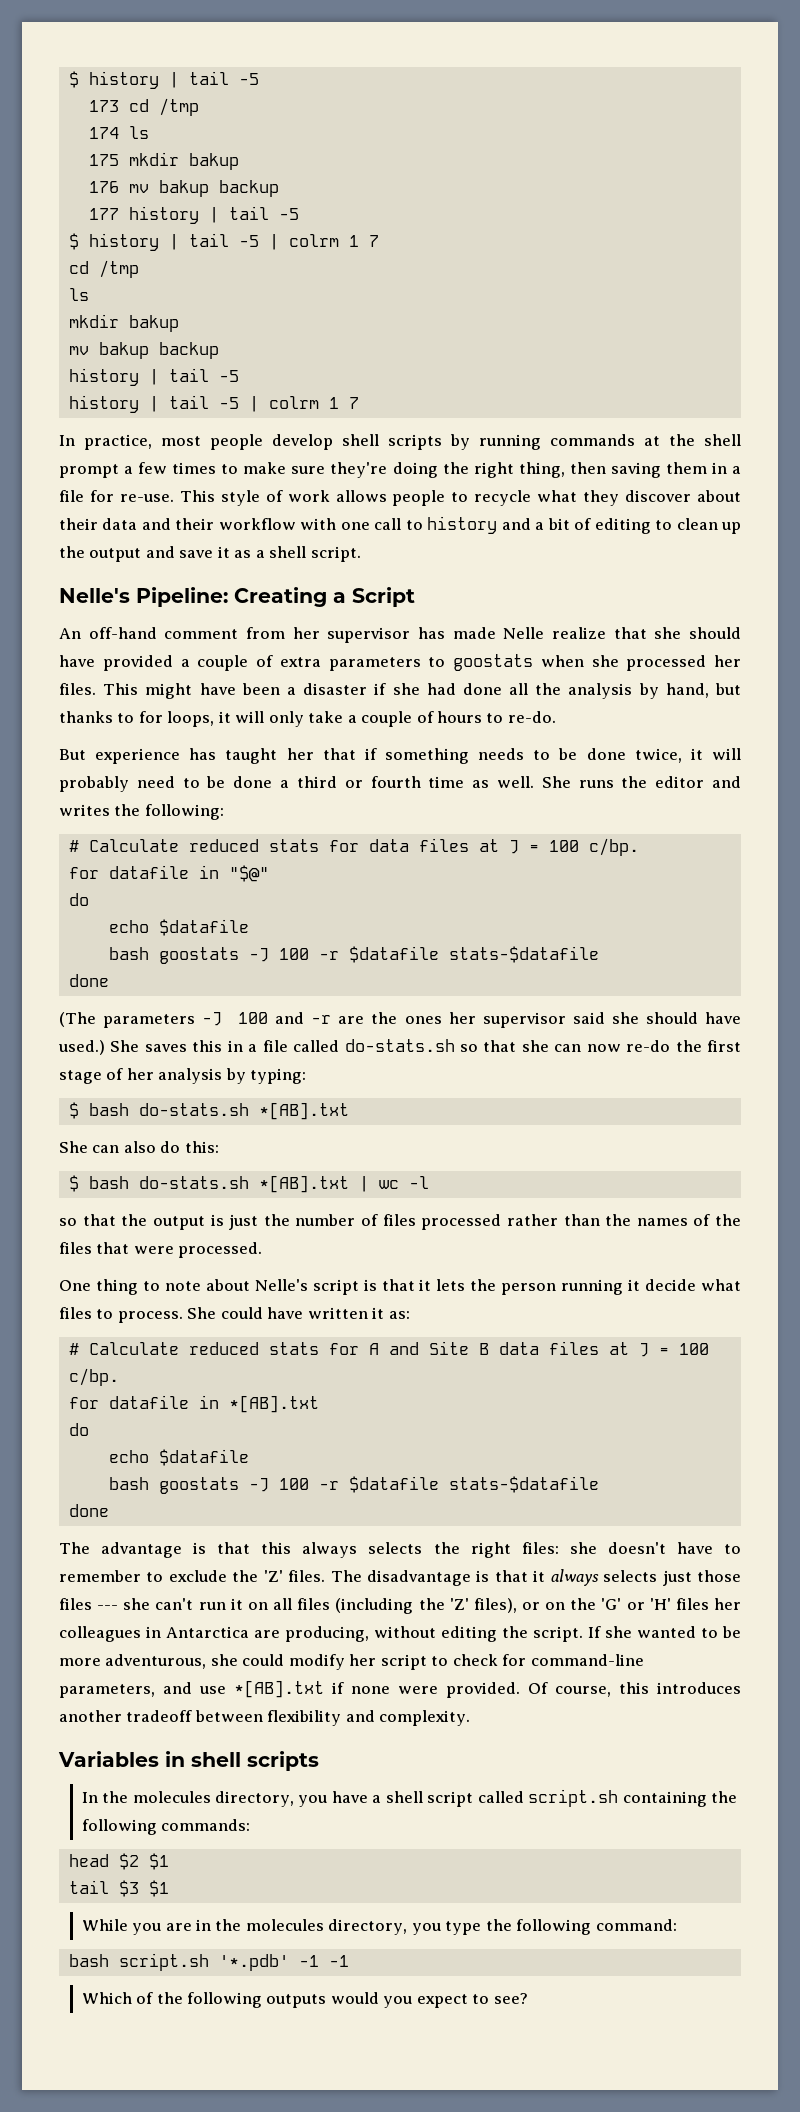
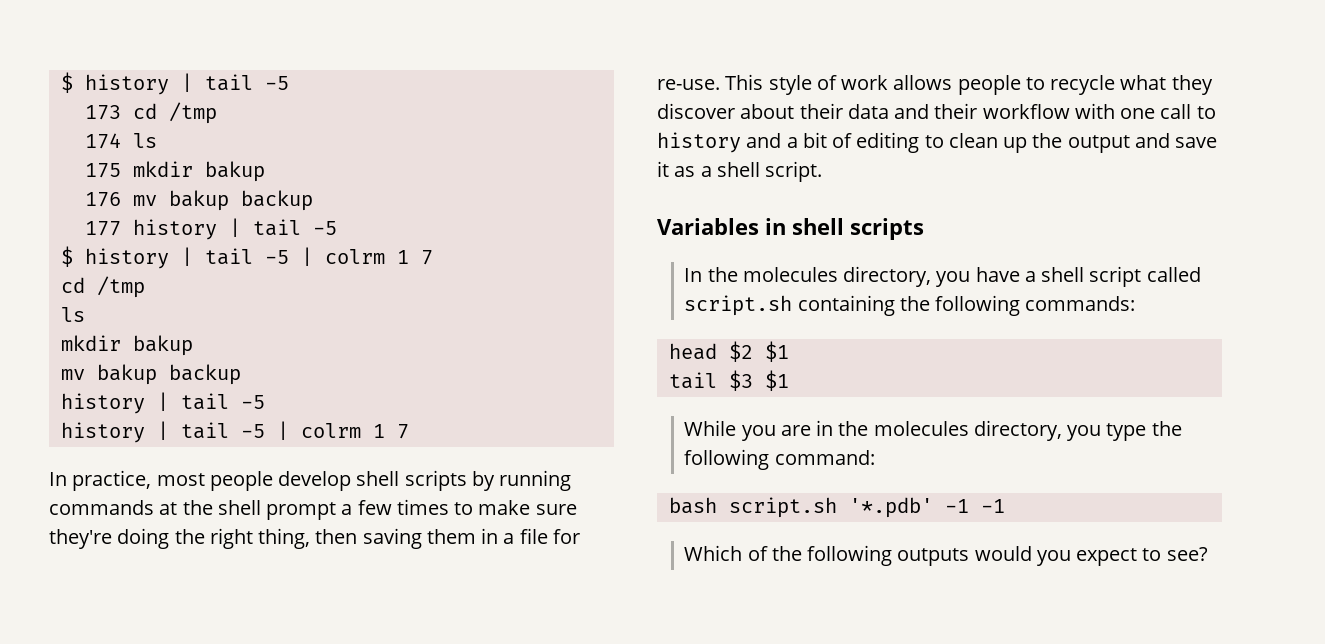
- Nelle's Pipeline: Creating a Script
- An off-hand comment from her supervisor has made Nelle realize that she should have provided a couple of extra parameters to goostats when she processed her files. This might have been a disaster if she had done all the analysis by hand, but thanks to for loops, it will only take a couple of hours to re-do.
- But experience has taught her that if something needs to be done twice, it will probably need to be done a third or fourth time as well. She runs the editor and writes the following:
- # Calculate reduced stats for data files at J = 100 c/bp.
- for datafile in "$@"
- do
- echo $datafile
- bash goostats -J 100 -r $datafile stats-$datafile
- done
- (The parameters -J 100 and -r are the ones her supervisor said she should have used.) She saves this in a file called do-stats.sh so that she can now re-do the first stage of her analysis by typing:
- $ bash do-stats.sh *[AB].txt
- She can also do this:
- $ bash do-stats.sh *[AB].txt | wc -l
- so that the output is just the number of files processed rather than the names of the files that were processed.
- One thing to note about Nelle's script is that it lets the person running it decide what files to process. She could have written it as:
- # Calculate reduced stats for A and Site B data files at J = 100 c/bp.
- for datafile in *[AB].txt
- do
- echo $datafile
- bash goostats -J 100 -r $datafile stats-$datafile
- done
- The advantage is that this always selects the right files: she doesn't have to remember to exclude the 'Z' files. The disadvantage is that it always selects just those files --- she can't run it on all files (including the 'Z' files), or on the 'G' or 'H' files her colleagues in Antarctica are producing, without editing the script. If she wanted to be more adventurous, she could modify her script to check for command-line parameters, and use *[AB].txt if none were provided. Of course, this introduces another tradeoff between flexibility and complexity.

